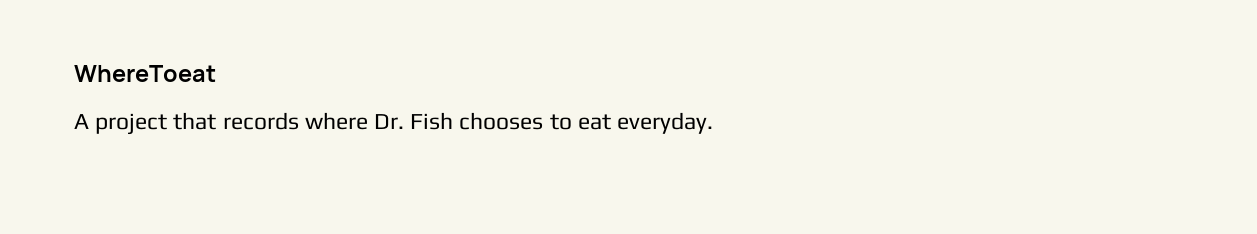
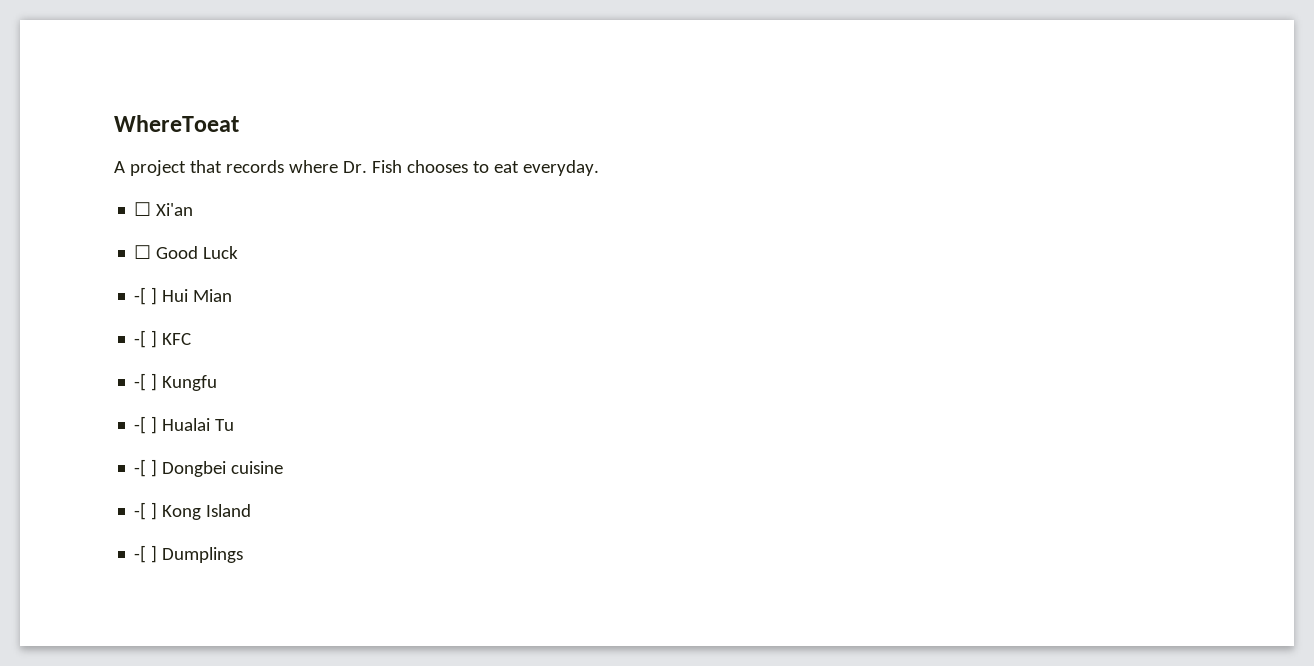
+ ☐ Xi'an
+ ☐ Good Luck
+ -[ ] Hui Mian
+ -[ ] KFC
+ -[ ] Kungfu
+ -[ ] Hualai Tu
+ -[ ] Dongbei cuisine
+ -[ ] Kong Island
+ -[ ] Dumplings

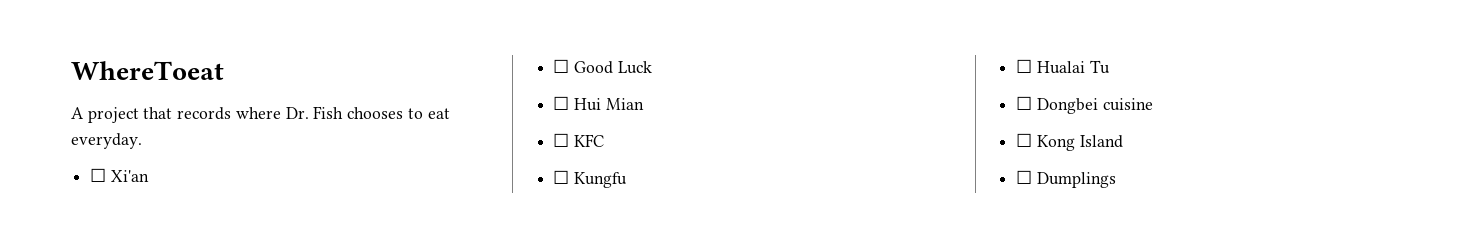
- -[ ] Hui Mian
+ ☐ Hui Mian
- -[ ] KFC
+ ☐ KFC
- -[ ] Kungfu
+ ☐ Kungfu
- -[ ] Hualai Tu
+ ☐ Hualai Tu
- -[ ] Dongbei cuisine
+ ☐ Dongbei cuisine
- -[ ] Kong Island
+ ☐ Kong Island
- -[ ] Dumplings
+ ☐ Dumplings

